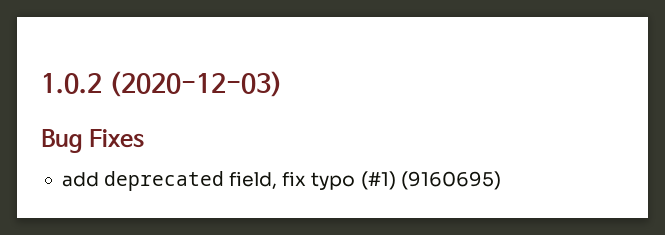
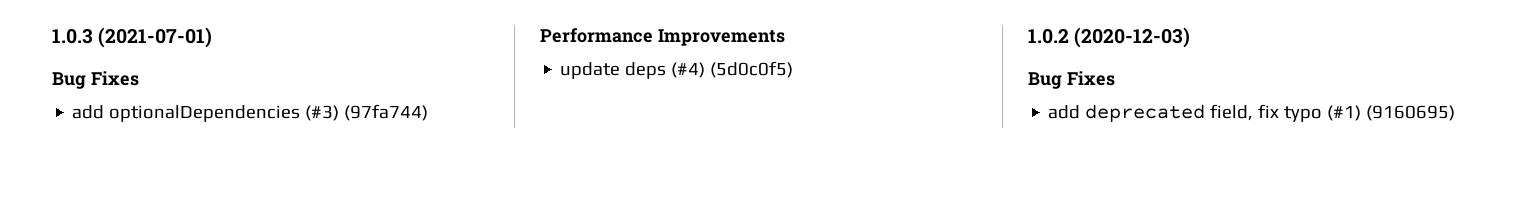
+ 1.0.3 (2021-07-01)
+ Bug Fixes
+ add optionalDependencies (#3) (97fa744)
+ Performance Improvements
+ update deps (#4) (5d0c0f5)

